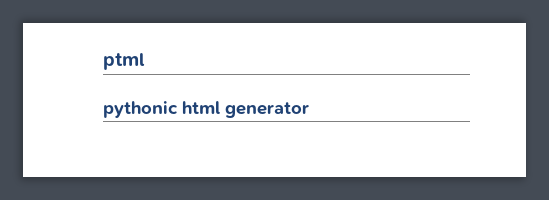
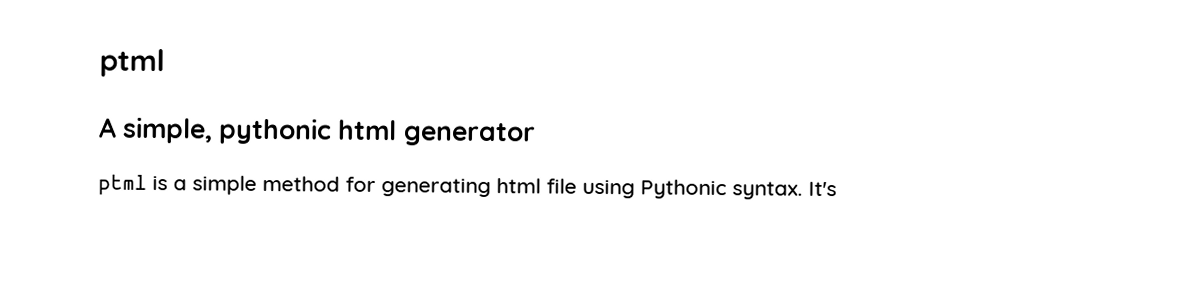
- pythonic html generator
+ A simple, pythonic html generator
+ ptml is a simple method for generating html file using Pythonic syntax. It's

